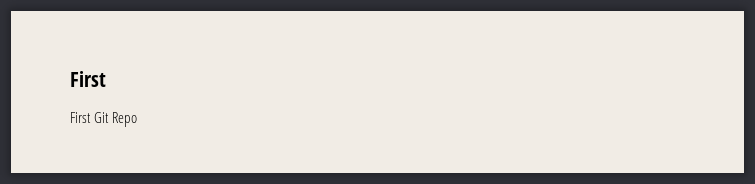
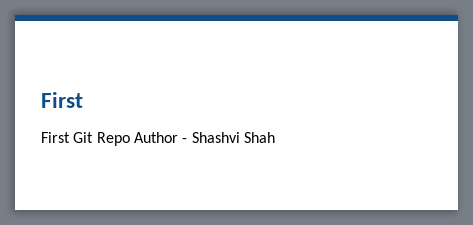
- First Git Repo
+ First Git Repo Author - Shashvi Shah

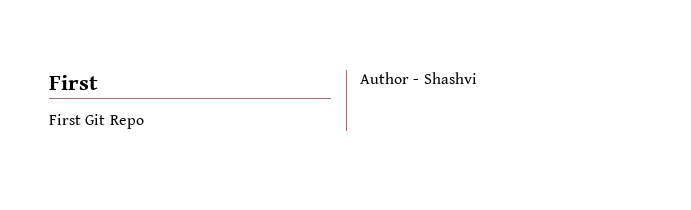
- First Git Repo Author - Shashvi Shah
+ First Git Repo
+ Author - Shashvi

